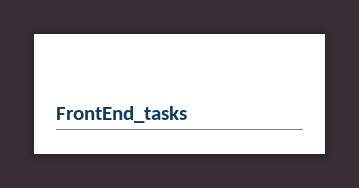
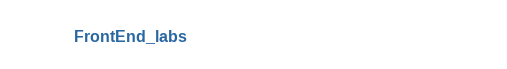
- FrontEnd_tasks
+ FrontEnd_labs

